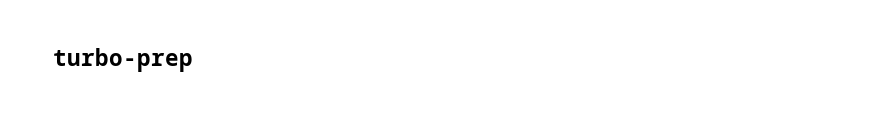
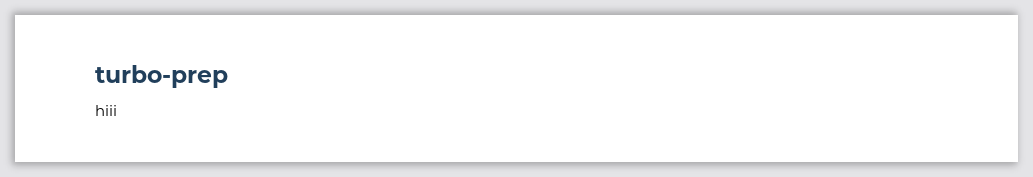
+ hiii

